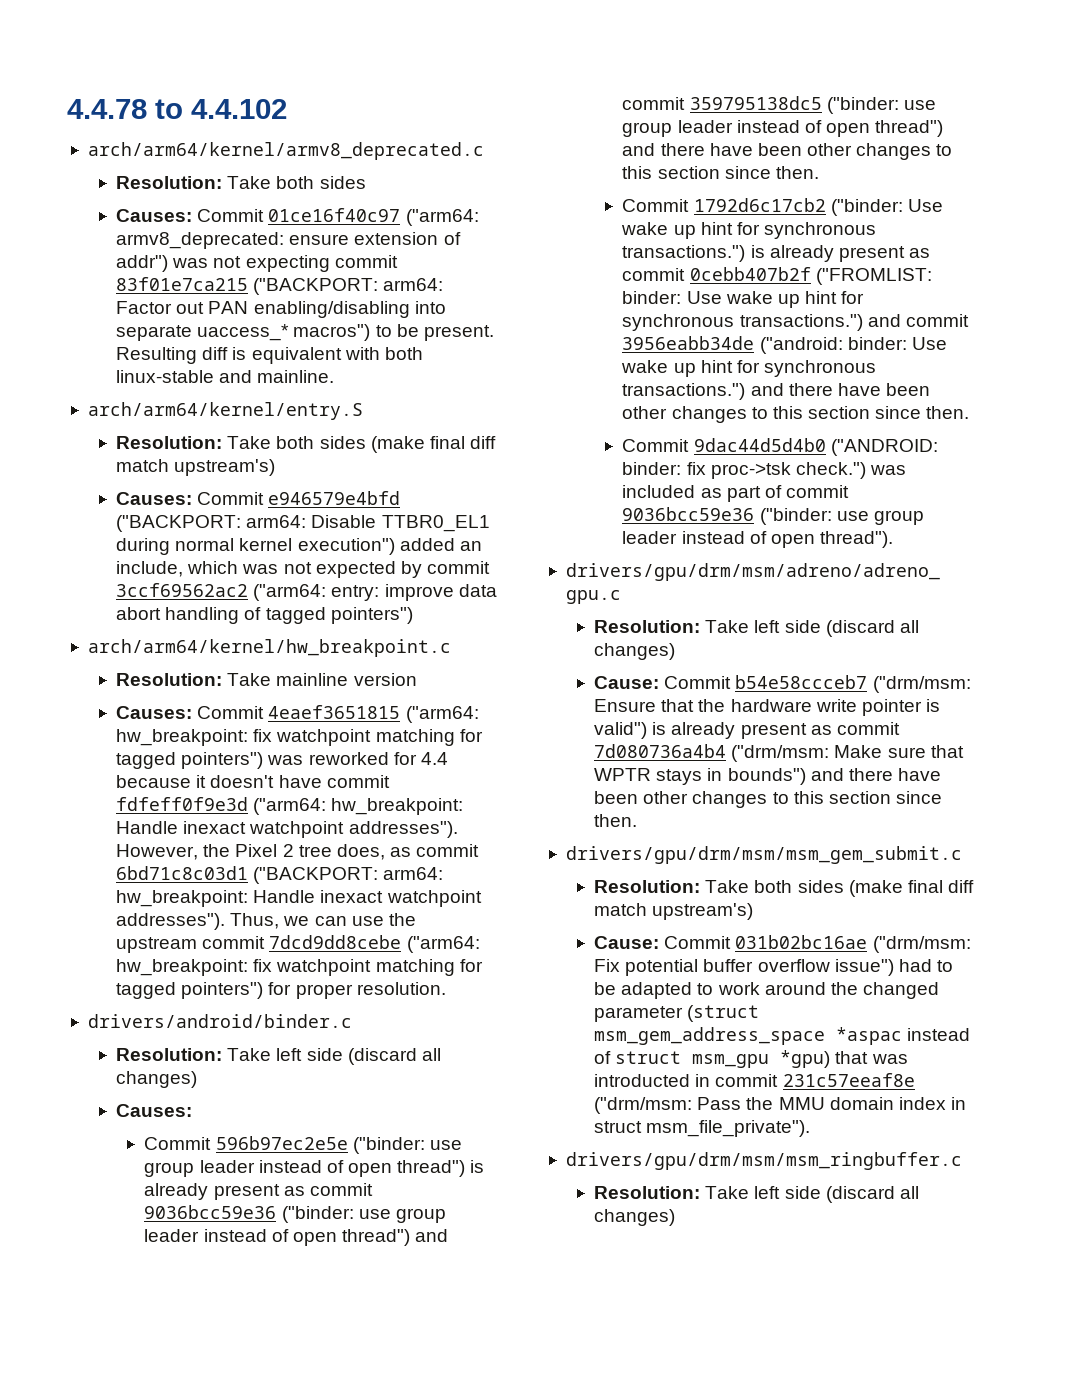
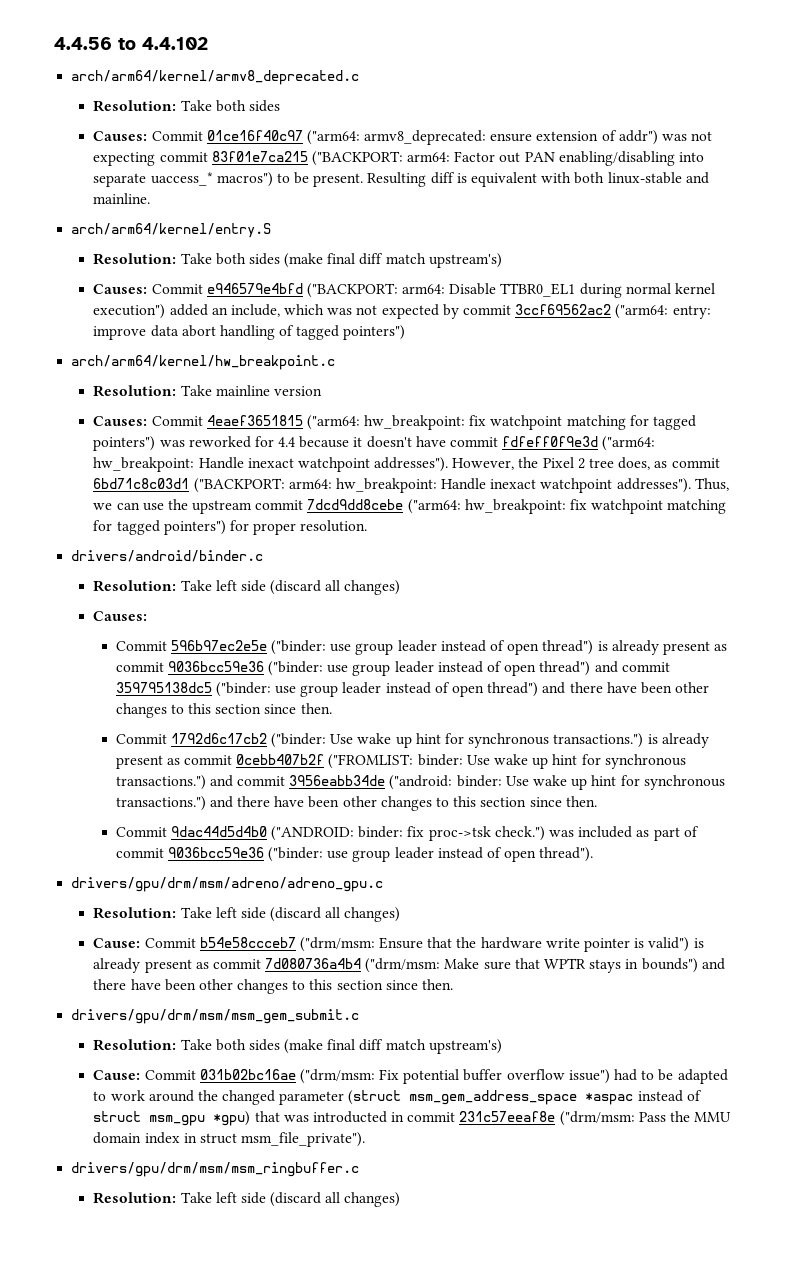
- 4.4.78 to 4.4.102
+ 4.4.56 to 4.4.102

